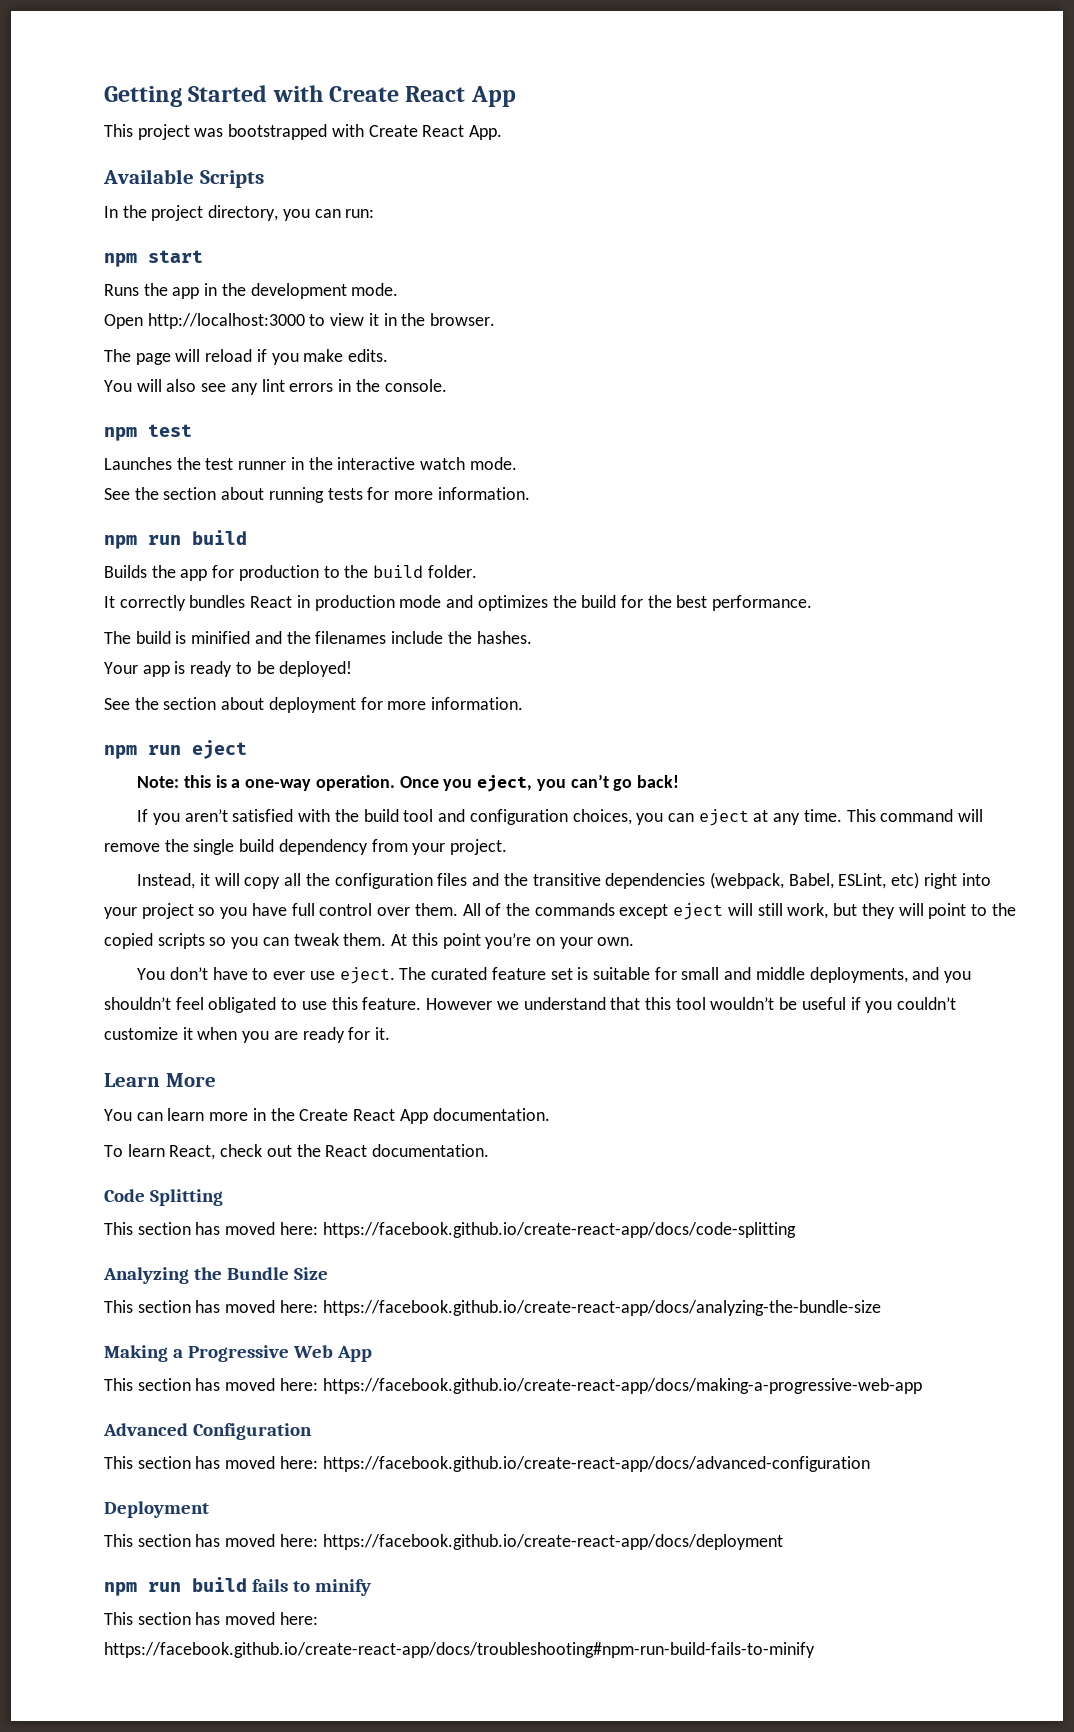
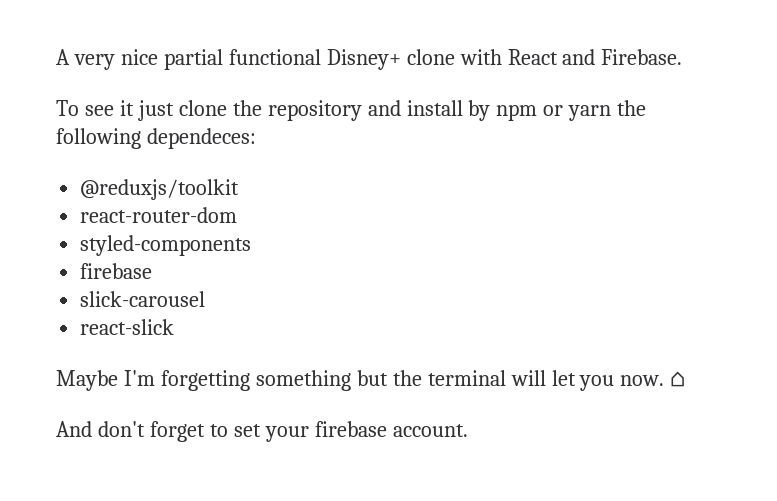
- Getting Started with Create React App
- This project was bootstrapped with Create React App.
- Available Scripts
- In the project directory, you can run:
- npm start
- Runs the app in the development mode.
- Open http://localhost:3000 to view it in the browser.
- The page will reload if you make edits.
- You will also see any lint errors in the console.
- npm test
- Launches the test runner in the interactive watch mode.
- See the section about running tests for more information.
- npm run build
- Builds the app for production to the build folder.
- It correctly bundles React in production mode and optimizes the build for the best performance.
- The build is minified and the filenames include the hashes.
- Your app is ready to be deployed!
- See the section about deployment for more information.
- npm run eject
- Note: this is a one-way operation. Once you eject, you can’t go back!
- If you aren’t satisfied with the build tool and configuration choices, you can eject at any time. This command will remove the single build dependency from your project.
- Instead, it will copy all the configuration files and the transitive dependencies (webpack, Babel, ESLint, etc) right into your project so you have full control over them. All of the commands except eject will still work, but they will point to the copied scripts so you can tweak them. At this point you’re on your own.
- You don’t have to ever use eject. The curated feature set is suitable for small and middle deployments, and you shouldn’t feel obligated to use this feature. However we understand that this tool wouldn’t be useful if you couldn’t customize it when you are ready for it.
- Learn More
- You can learn more in the Create React App documentation.
- To learn React, check out the React documentation.
- Code Splitting
- This section has moved here: https://facebook.github.io/create-react-app/docs/code-splitting
- Analyzing the Bundle Size
- This section has moved here: https://facebook.github.io/create-react-app/docs/analyzing-the-bundle-size
- Making a Progressive Web App
- This section has moved here: https://facebook.github.io/create-react-app/docs/making-a-progressive-web-app
- Advanced Configuration
- This section has moved here: https://facebook.github.io/create-react-app/docs/advanced-configuration
- Deployment
- This section has moved here: https://facebook.github.io/create-react-app/docs/deployment
- npm run build fails to minify
- This section has moved here: https://facebook.github.io/create-react-app/docs/troubleshooting#npm-run-build-fails-to-minify
+ A very nice partial functional Disney+ clone with React and Firebase.
+ To see it just clone the repository and install by npm or yarn the following dependeces:
+ @reduxjs/toolkit
+ react-router-dom
+ styled-components
+ firebase
+ slick-carousel
+ react-slick
+ Maybe I'm forgetting something but the terminal will let you now. ⌂
+ And don't forget to set your firebase account.

